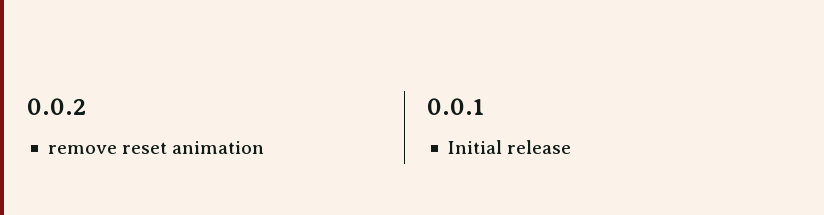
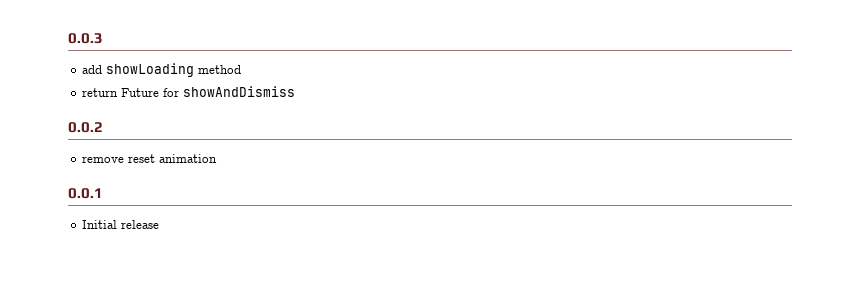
+ 0.0.3
+ add showLoading method
+ return Future for showAndDismiss

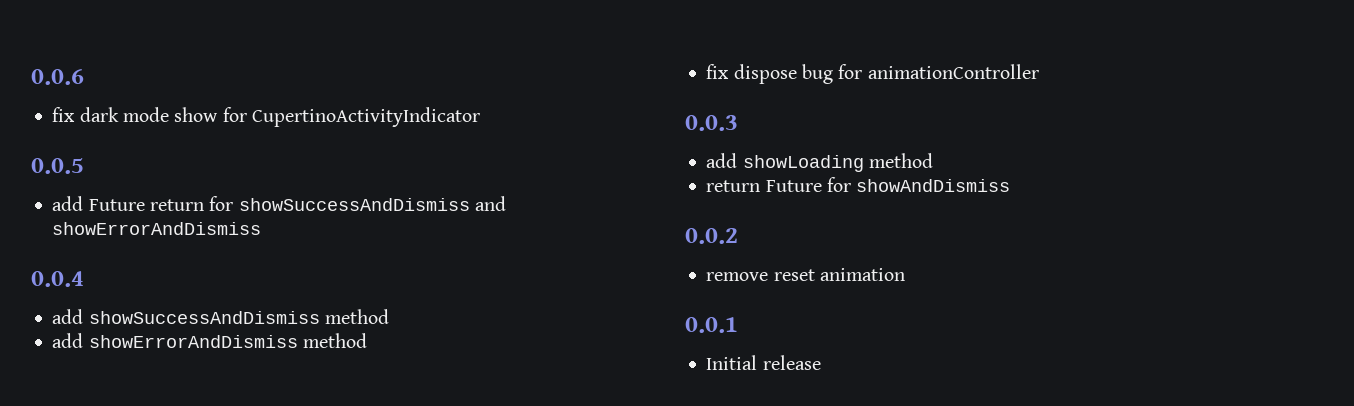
+ 0.0.6
+ fix dark mode show for CupertinoActivityIndicator
+ 0.0.5
+ add Future return for showSuccessAndDismiss and showErrorAndDismiss
+ 0.0.4
+ add showSuccessAndDismiss method
+ add showErrorAndDismiss method
+ fix dispose bug for animationController

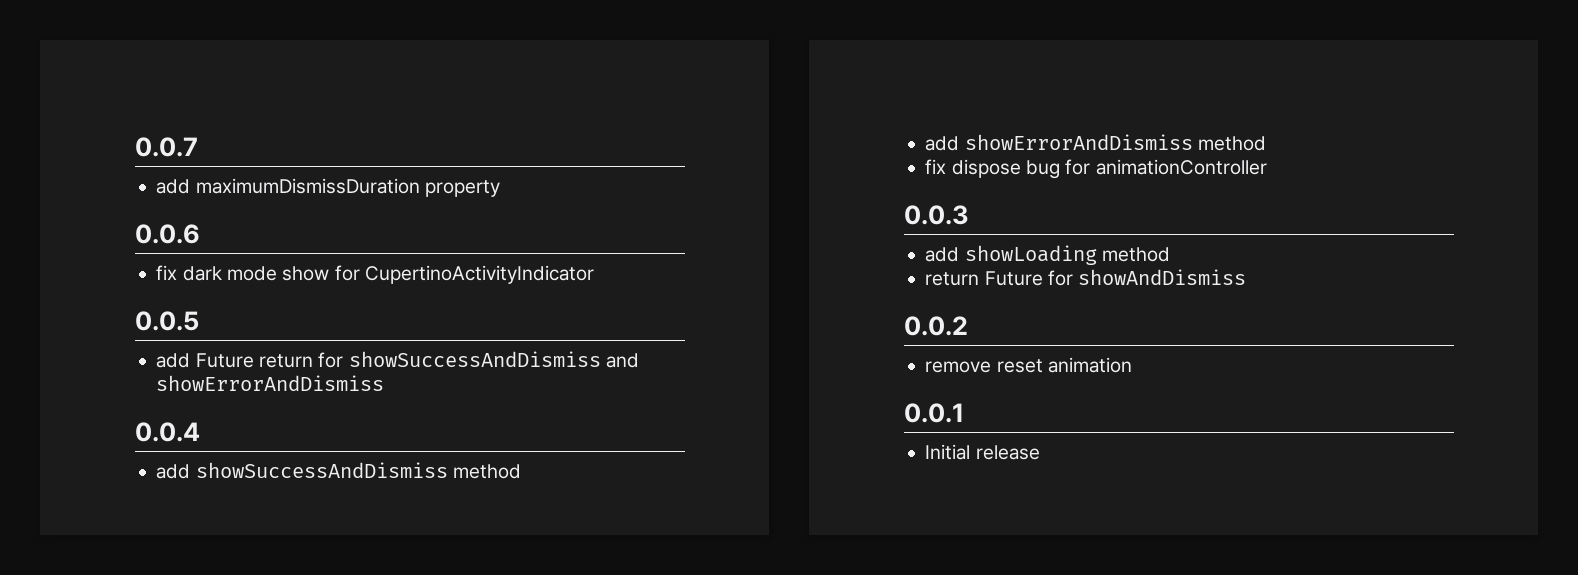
+ 0.0.7
+ add maximumDismissDuration property

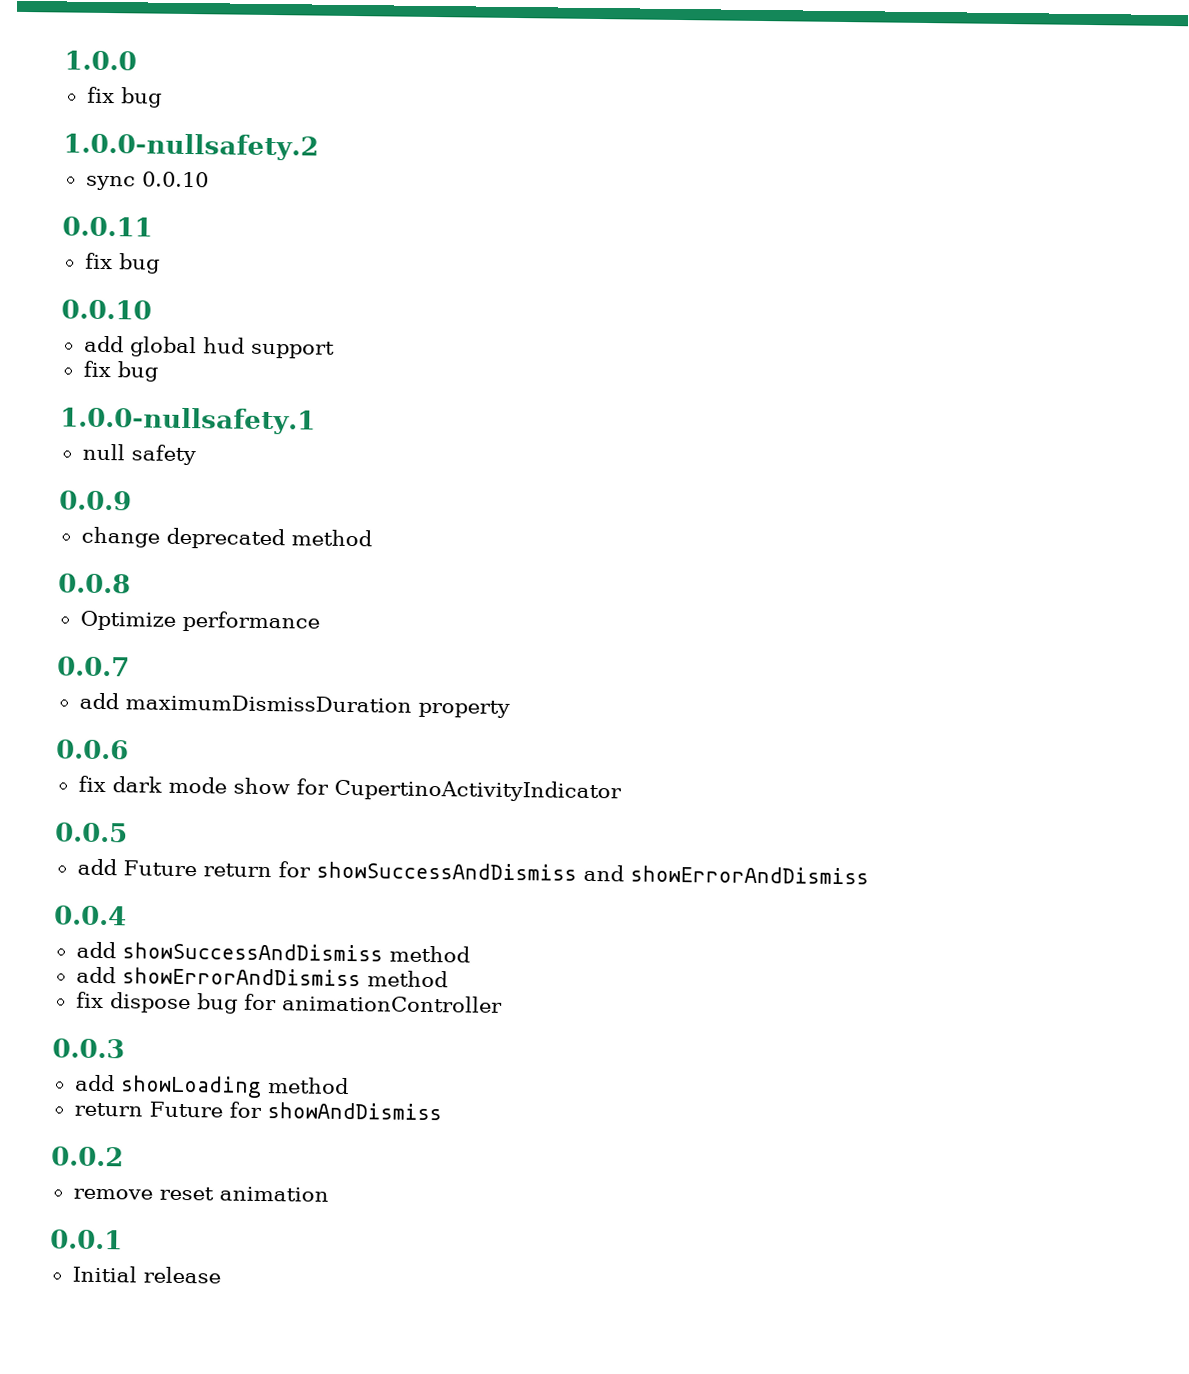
+ 1.0.0
+ fix bug
+ 1.0.0-nullsafety.2
+ sync 0.0.10
+ 0.0.11
+ fix bug
+ 0.0.10
+ add global hud support
+ fix bug
+ 1.0.0-nullsafety.1
+ null safety
+ 0.0.9
+ change deprecated method
+ 0.0.8
+ Optimize performance

